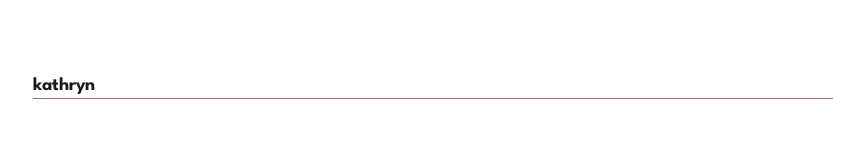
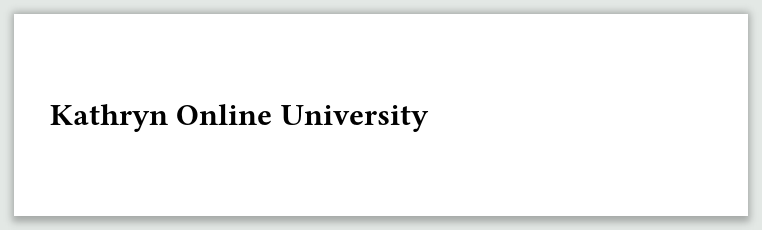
- kathryn
+ Kathryn Online University

